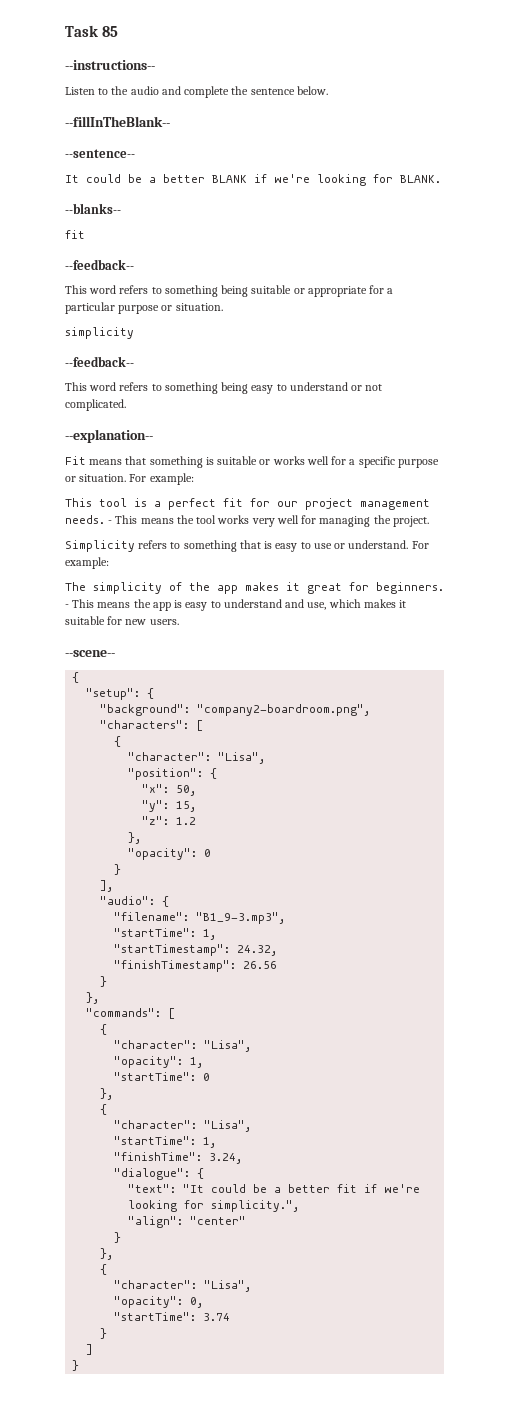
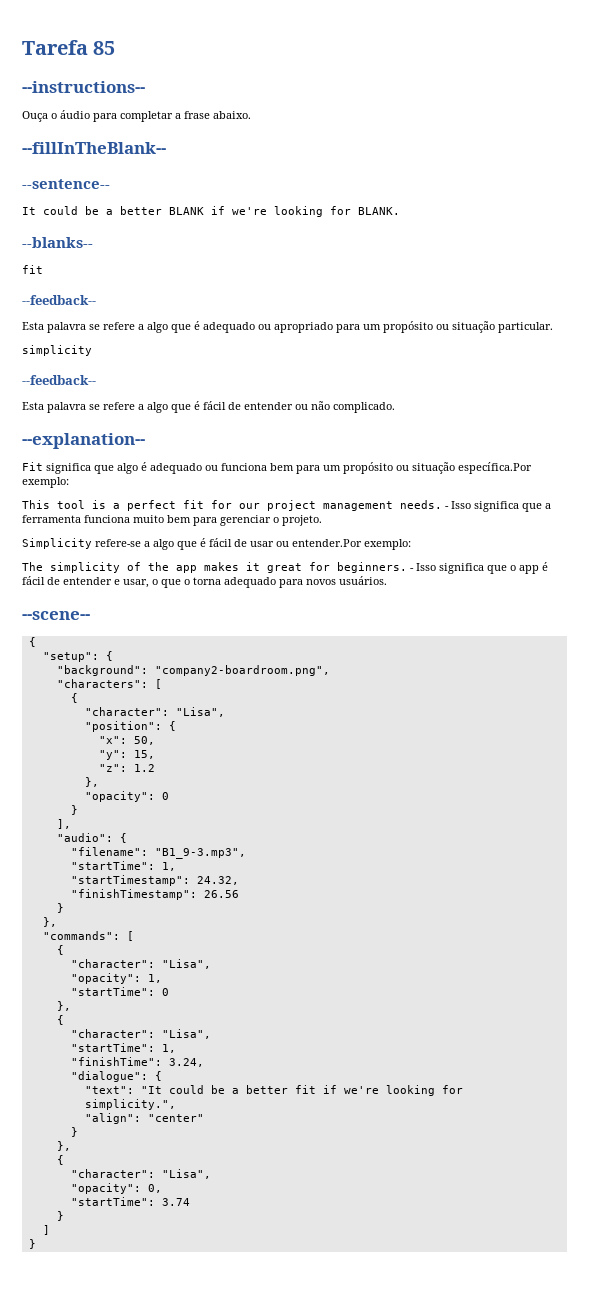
- Task 85
+ Tarefa 85
- Listen to the audio and complete the sentence below.
+ Ouça o áudio para completar a frase abaixo.
- This word refers to something being suitable or appropriate for a particular purpose or situation.
+ Esta palavra se refere a algo que é adequado ou apropriado para um propósito ou situação particular.
  simplicity
  --feedback--
- This word refers to something being easy to understand or not complicated.
+ Esta palavra se refere a algo que é fácil de entender ou não complicado.
  --explanation--
- Fit means that something is suitable or works well for a specific purpose or situation. For example:
+ Fit significa que algo é adequado ou funciona bem para um propósito ou situação específica.Por exemplo:
- - This means the tool works very well for managing the project.
- Simplicity refers to something that is easy to use or understand. For example:
+ - Isso significa que a ferramenta funciona muito bem para gerenciar o projeto.
+ Simplicity refere-se a algo que é fácil de usar ou entender.Por exemplo:
- - This means the app is easy to understand and use, which makes it suitable for new users.
+ - Isso significa que o app é fácil de entender e usar, o que o torna adequado para novos usuários.

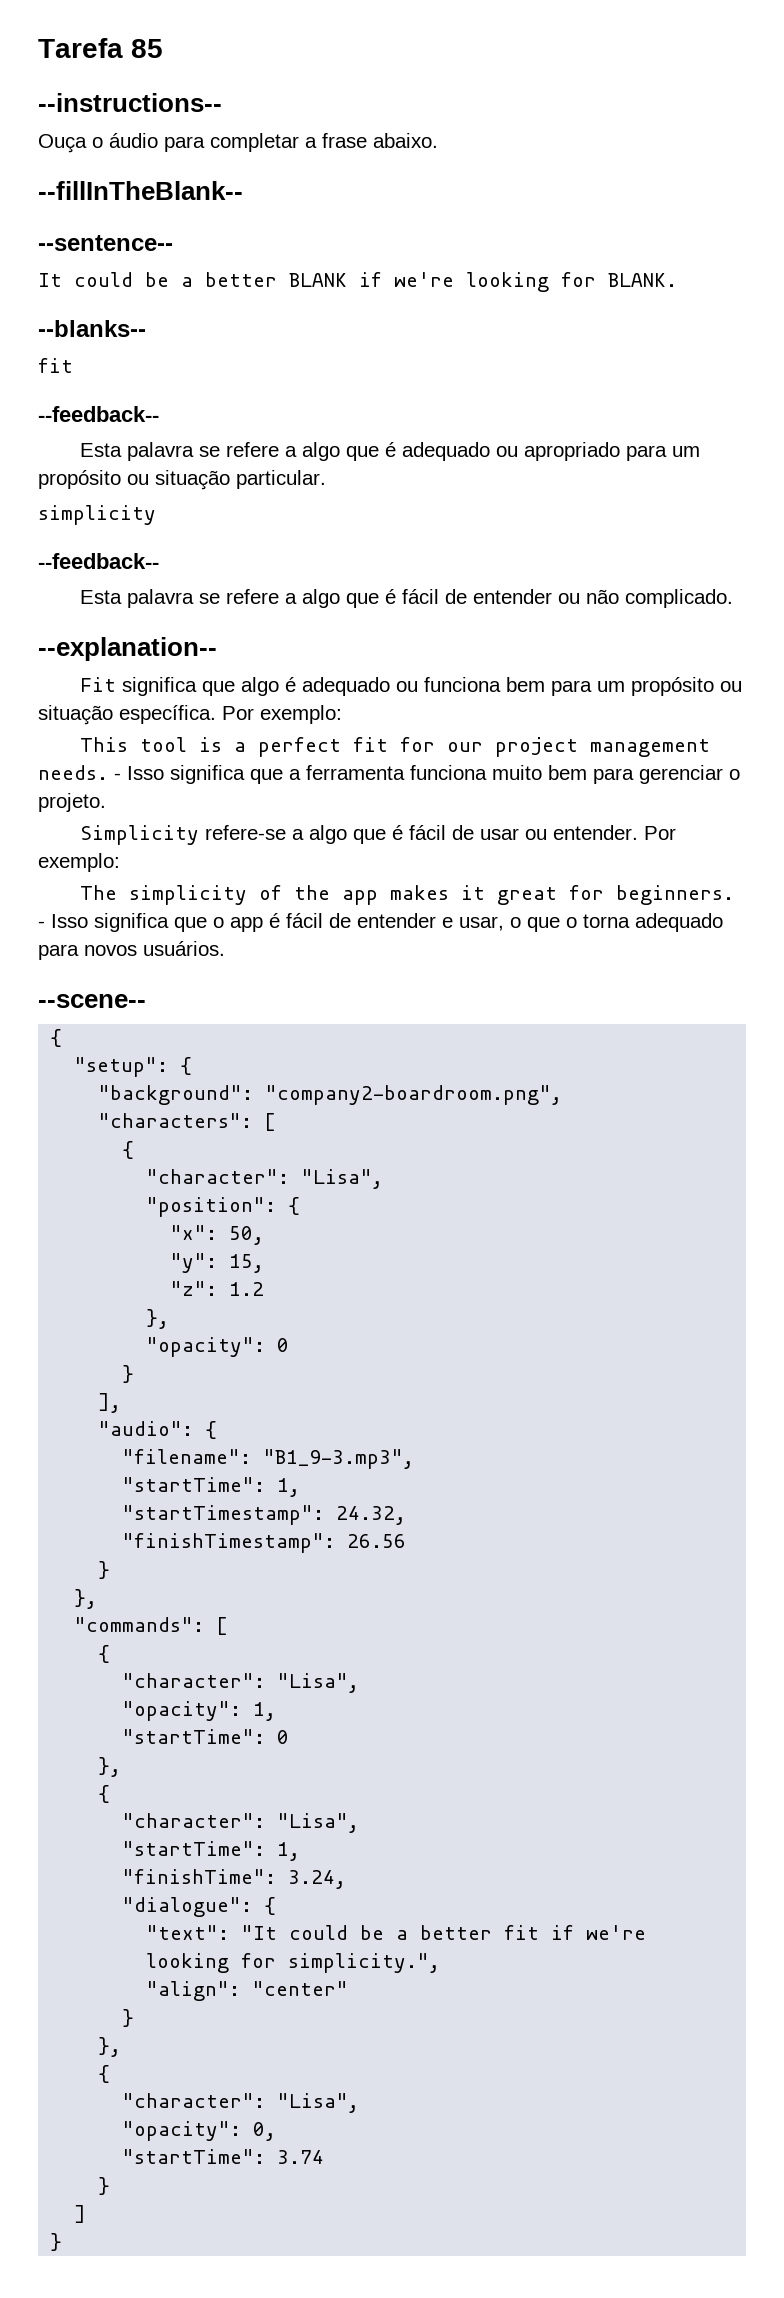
- Fit significa que algo é adequado ou funciona bem para um propósito ou situação específica.Por exemplo:
+ Fit significa que algo é adequado ou funciona bem para um propósito ou situação específica. Por exemplo:
- Simplicity refere-se a algo que é fácil de usar ou entender.Por exemplo:
+ Simplicity refere-se a algo que é fácil de usar ou entender. Por exemplo:

